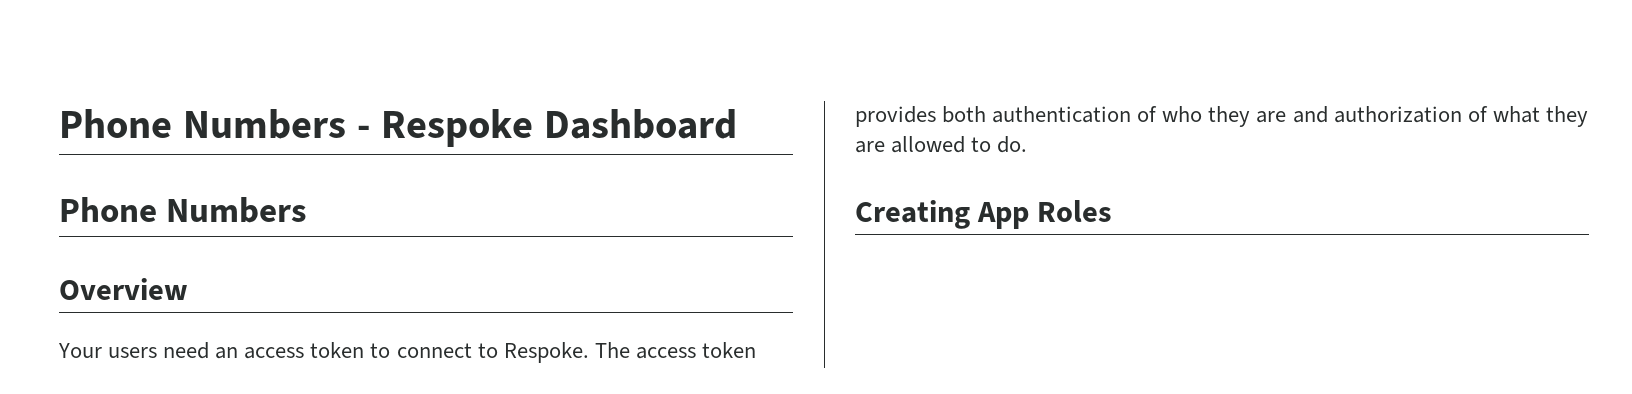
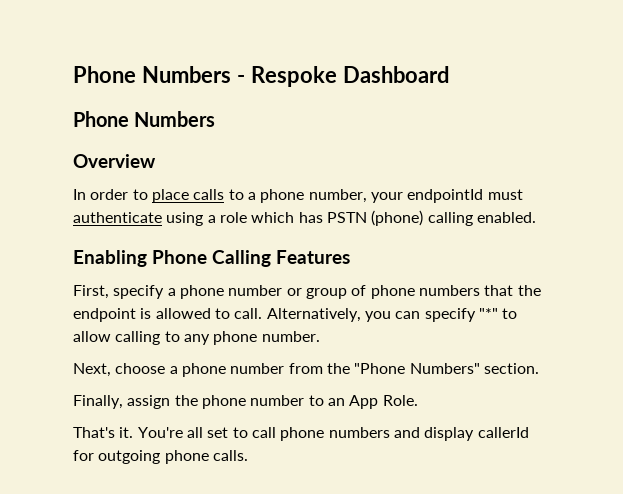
- Your users need an access token to connect to Respoke. The access token provides both authentication of who they are and authorization of what they are allowed to do.
- Creating App Roles
+ In order to place calls to a phone number, your endpointId must authenticate using a role which has PSTN (phone) calling enabled.
+ Enabling Phone Calling Features
+ First, specify a phone number or group of phone numbers that the endpoint is allowed to call. Alternatively, you can specify "*" to allow calling to any phone number.
+ Next, choose a phone number from the "Phone Numbers" section.
+ Finally, assign the phone number to an App Role.
+ That's it. You're all set to call phone numbers and display callerId for outgoing phone calls.

